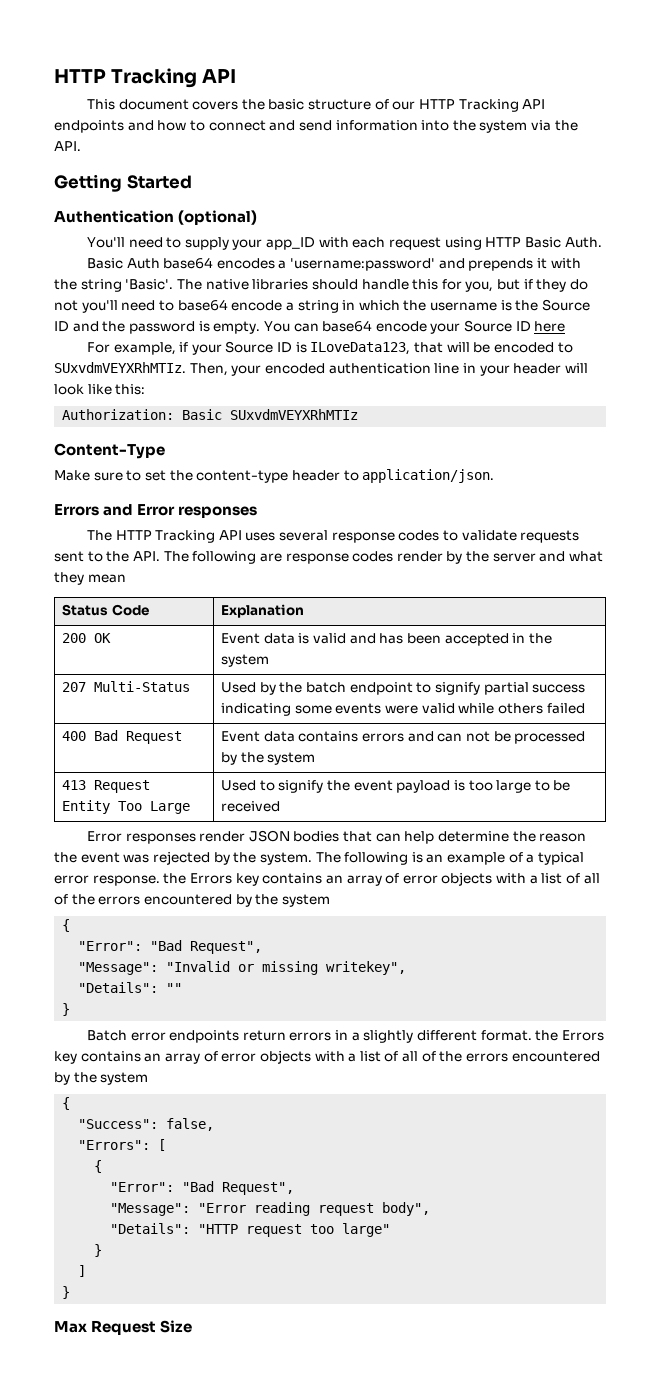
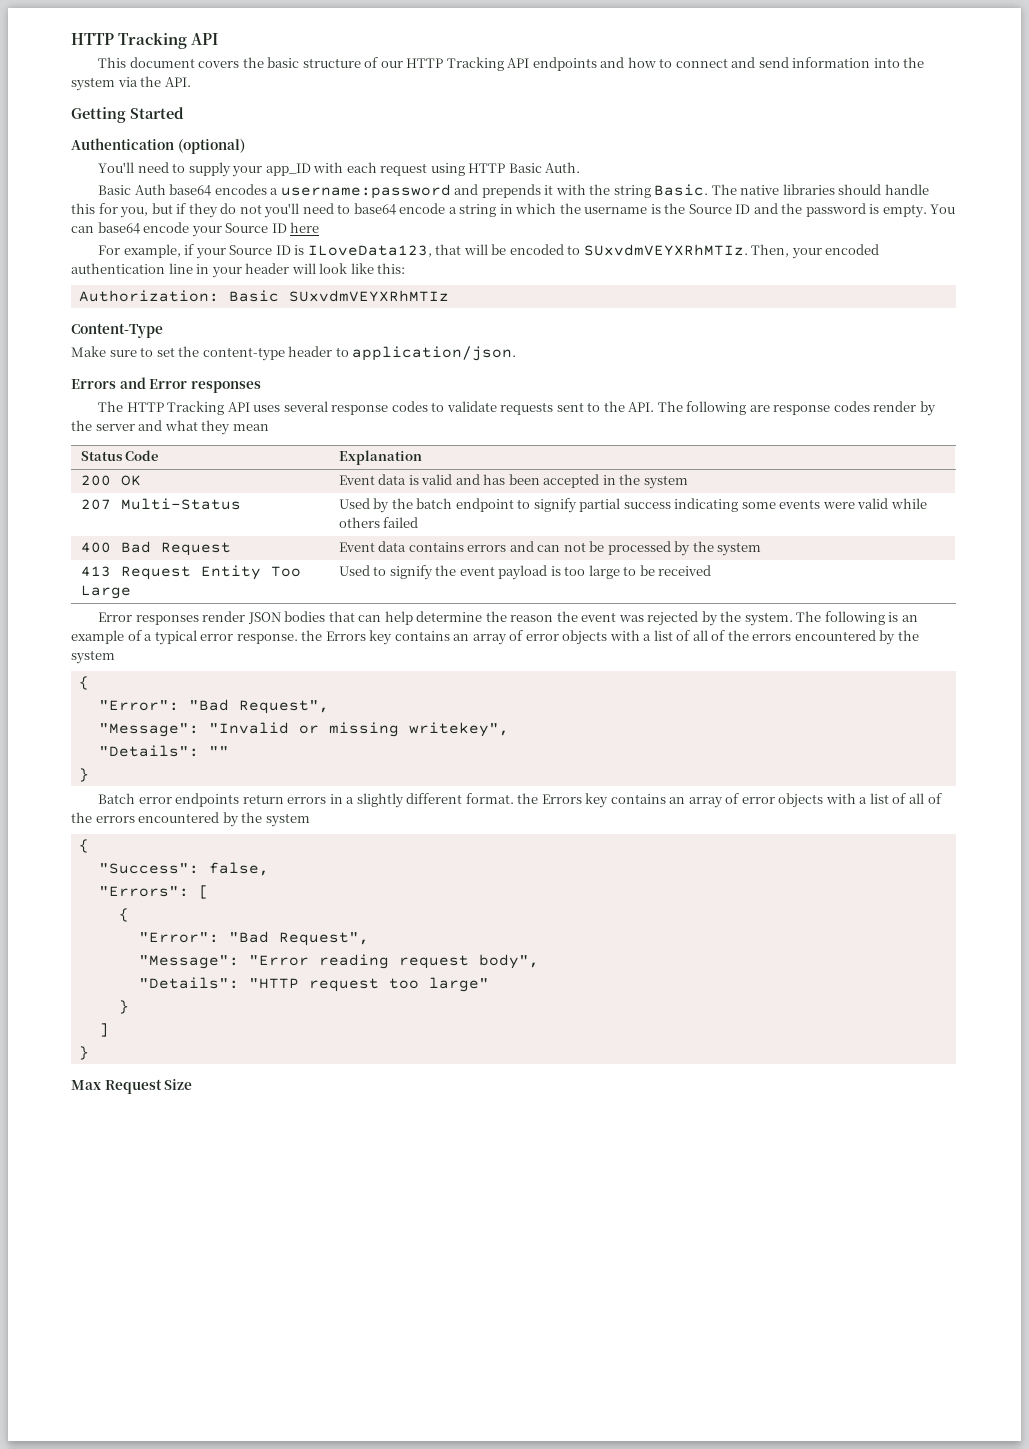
- Basic Auth base64 encodes a 'username:password' and prepends it with the string 'Basic'.
+ Basic Auth base64 encodes a username:password and prepends it with the string Basic.

